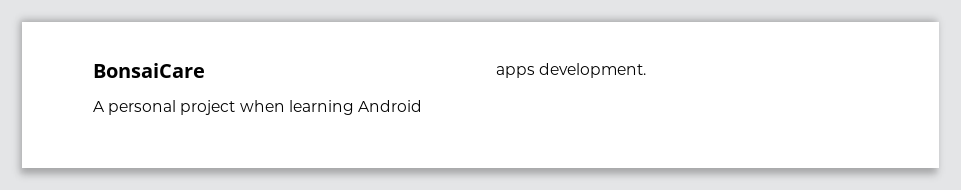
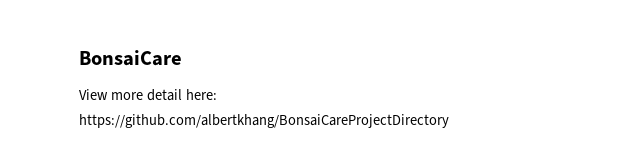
- A personal project when learning Android apps development.
+ View more detail here: https://github.com/albertkhang/BonsaiCareProjectDirectory

